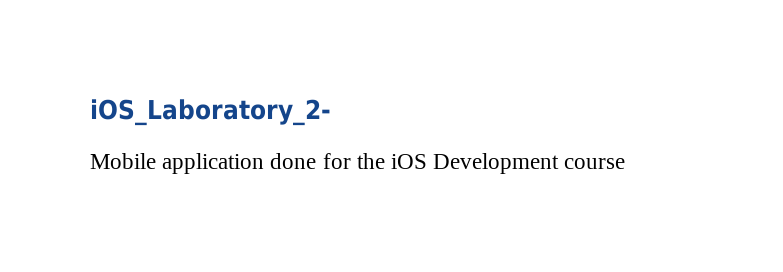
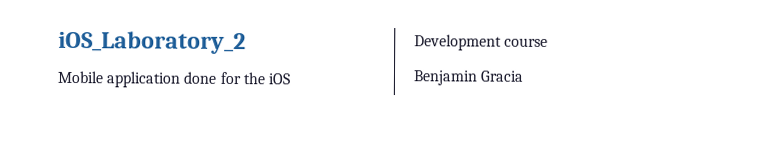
- iOS_Laboratory_2-
+ iOS_Laboratory_2
+ Benjamin Gracia

